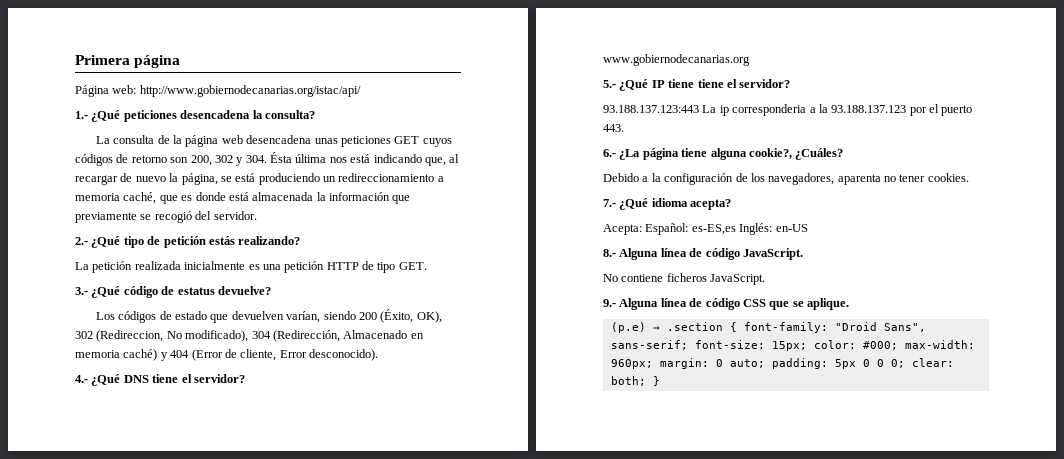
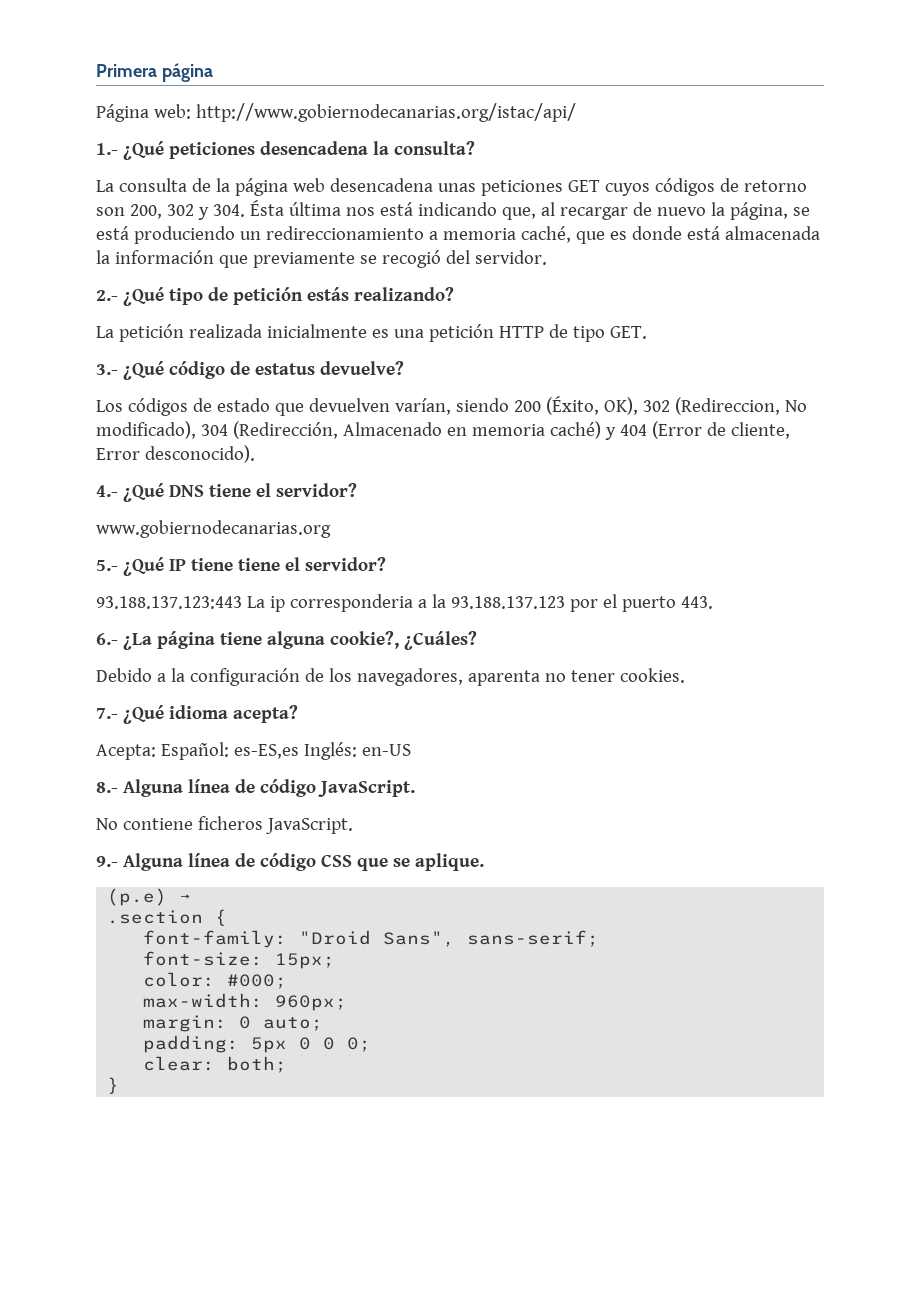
- (p.e) → .section { font-family: "Droid Sans", sans-serif; font-size: 15px; color: #000; max-width: 960px; margin: 0 auto; padding: 5px 0 0 0; clear: both; }
+ (p.e) →
+ .section {
+ font-family: "Droid Sans", sans-serif;
+ font-size: 15px;
+ color: #000;
+ max-width: 960px;
+ margin: 0 auto;
+ padding: 5px 0 0 0;
+ clear: both;
+ }

